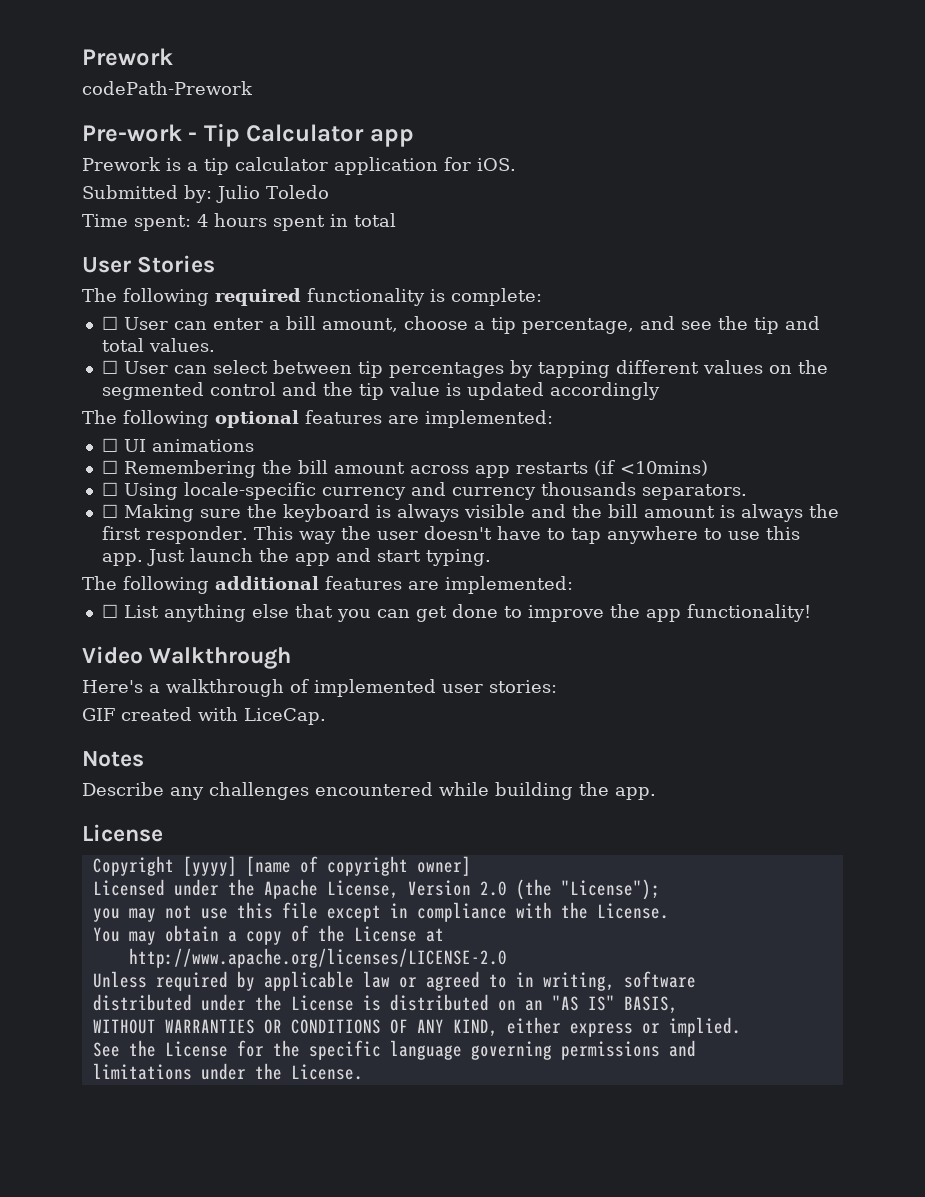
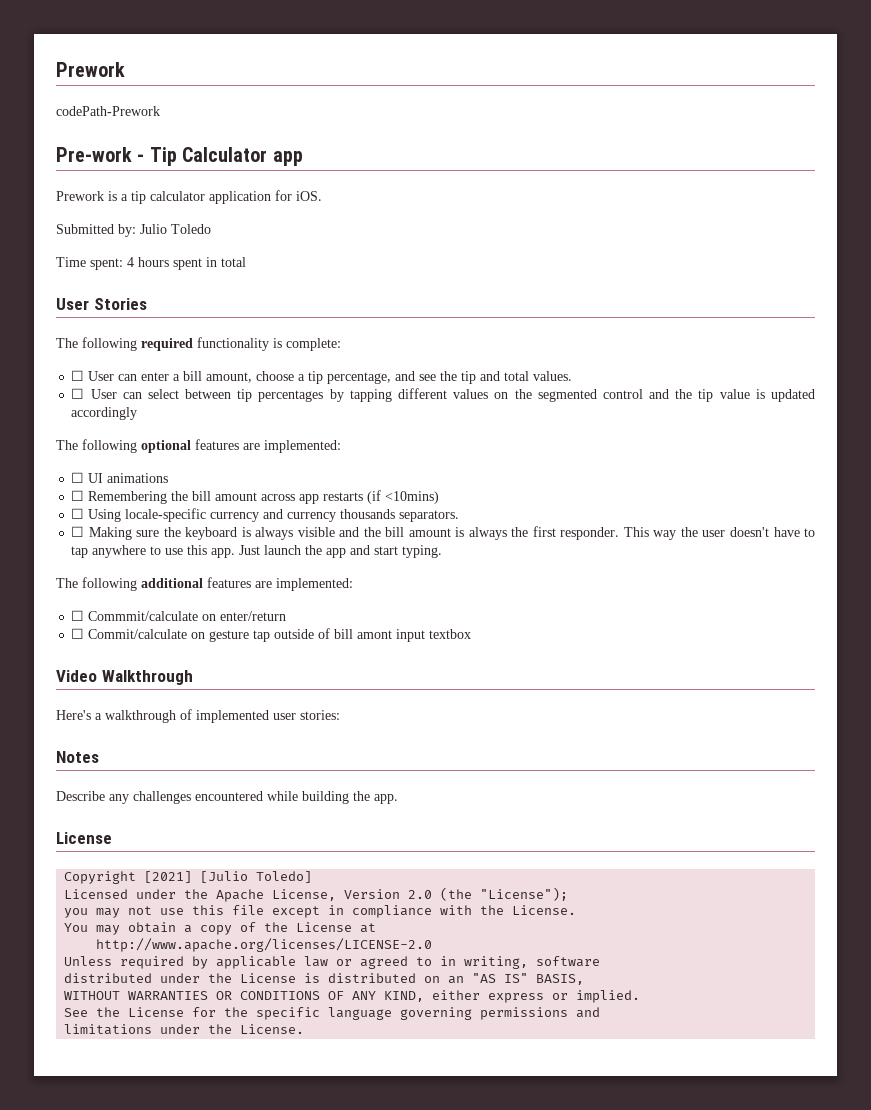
- ☐ List anything else that you can get done to improve the app functionality!
+ ☐ Commmit/calculate on enter/return
+ ☐ Commit/calculate on gesture tap outside of bill amont input textbox
- GIF created with LiceCap.
- Copyright [yyyy] [name of copyright owner]
+ Copyright [2021] [Julio Toledo]

